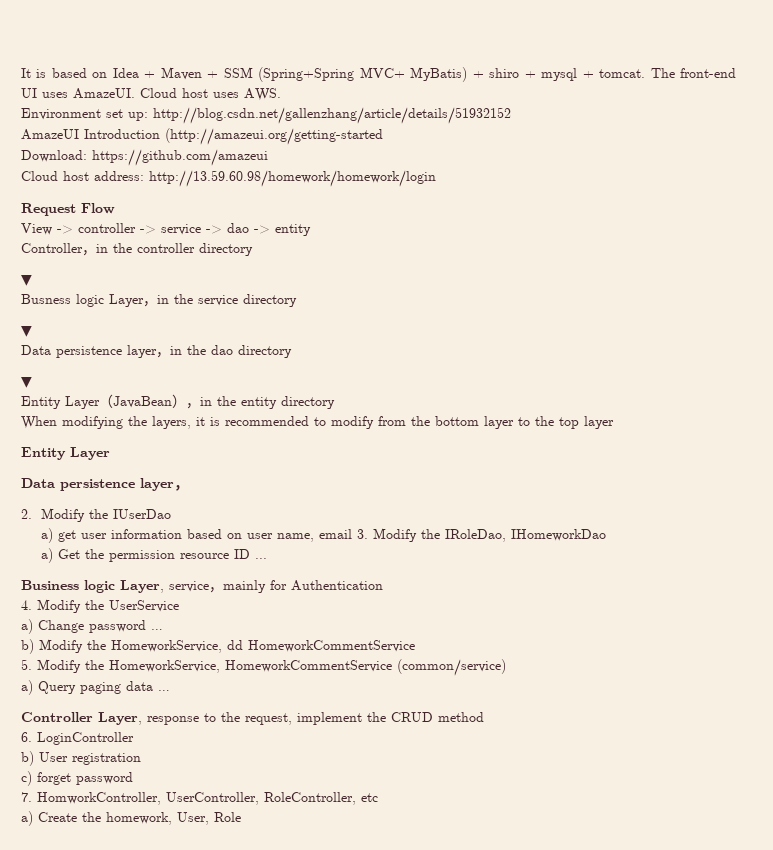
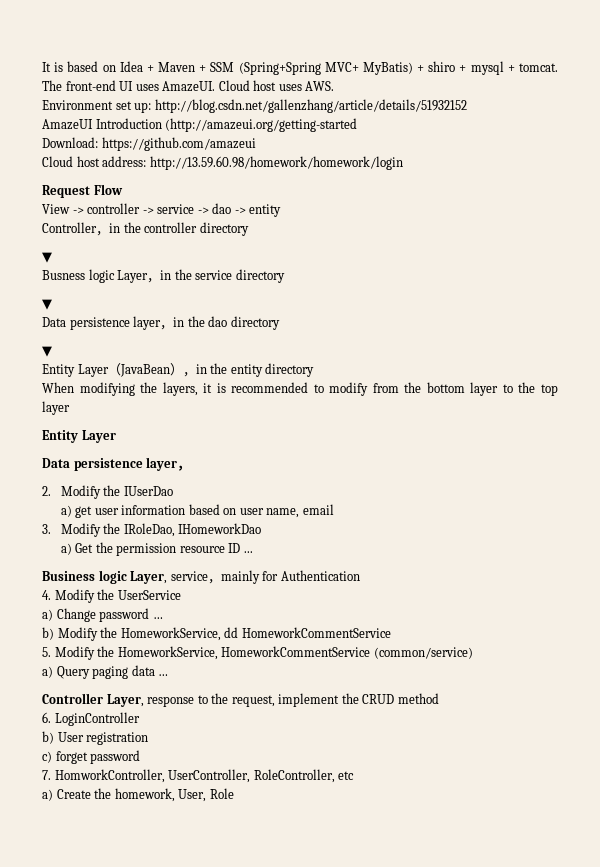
- a) get user information based on user name, email 3. Modify the IRoleDao, IHomeworkDao
+ a) get user information based on user name, email
+ 3. Modify the IRoleDao, IHomeworkDao

